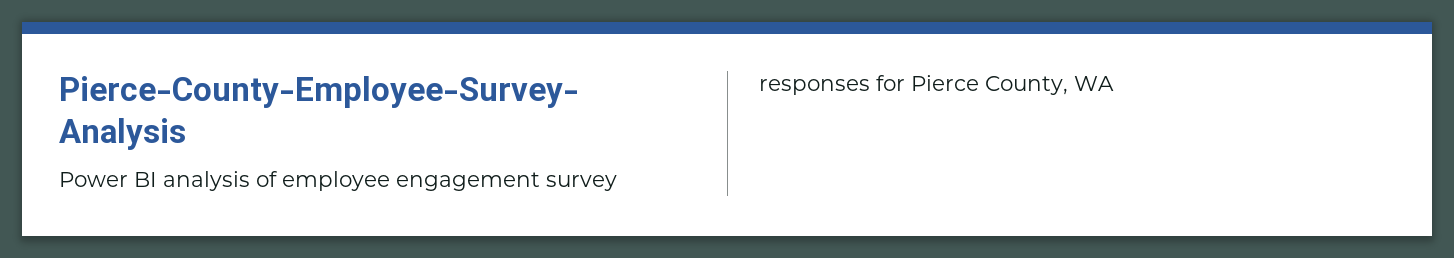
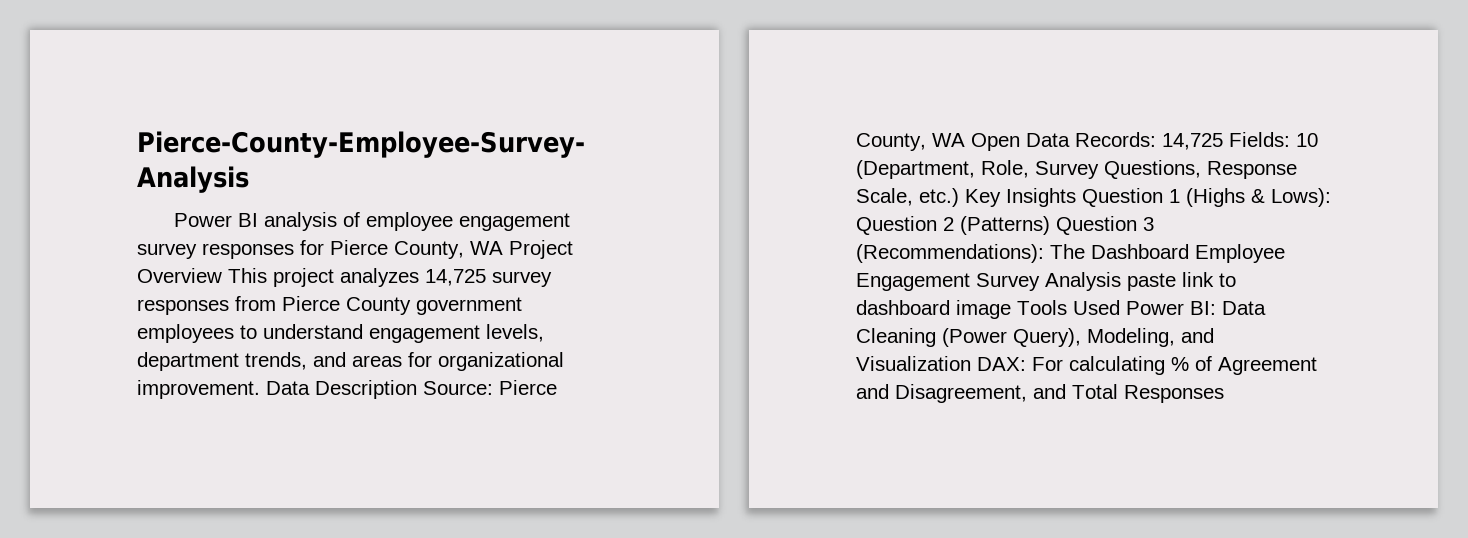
- Power BI analysis of employee engagement survey responses for Pierce County, WA
+ Power BI analysis of employee engagement survey responses for Pierce County, WA Project Overview This project analyzes 14,725 survey responses from Pierce County government employees to understand engagement levels, department trends, and areas for organizational improvement. Data Description Source: Pierce County, WA Open Data Records: 14,725 Fields: 10 (Department, Role, Survey Questions, Response Scale, etc.) Key Insights Question 1 (Highs & Lows): Question 2 (Patterns) Question 3 (Recommendations): The Dashboard Employee Engagement Survey Analysis paste link to dashboard image Tools Used Power BI: Data Cleaning (Power Query), Modeling, and Visualization DAX: For calculating % of Agreement and Disagreement, and Total Responses

